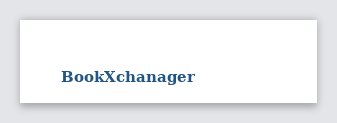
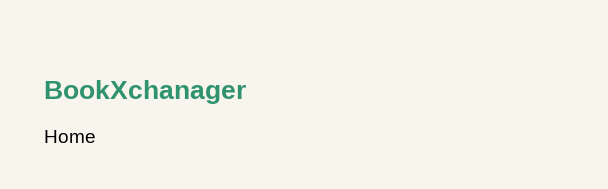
+ Home

